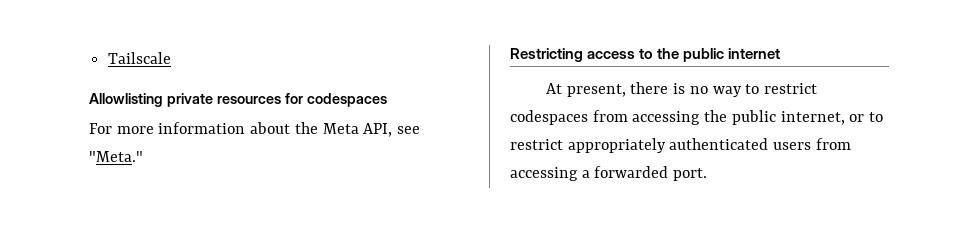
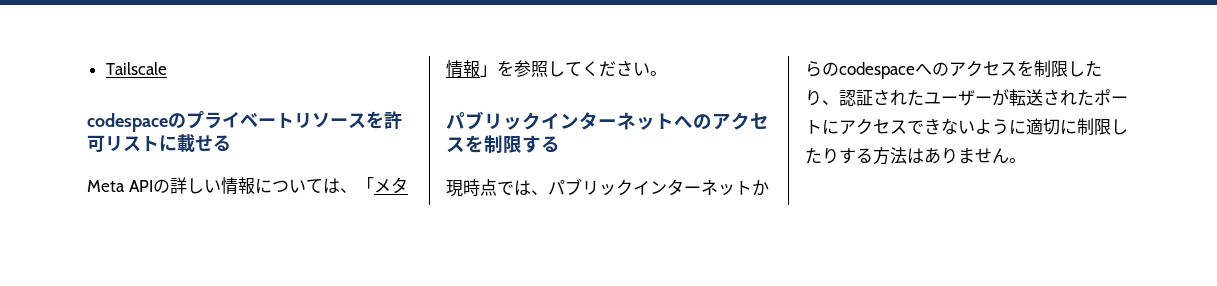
- Allowlisting private resources for codespaces
- For more information about the Meta API, see "Meta."
- Restricting access to the public internet
- At present, there is no way to restrict codespaces from accessing the public internet, or to restrict appropriately authenticated users from accessing a forwarded port.
+ codespaceのプライベートリソースを許可リストに載せる
+ Meta APIの詳しい情報については、「メタ情報」を参照してください。
+ パブリックインターネットへのアクセスを制限する
+ 現時点では、パブリックインターネットからのcodespaceへのアクセスを制限したり、認証されたユーザーが転送されたポートにアクセスできないように適切に制限したりする方法はありません。

